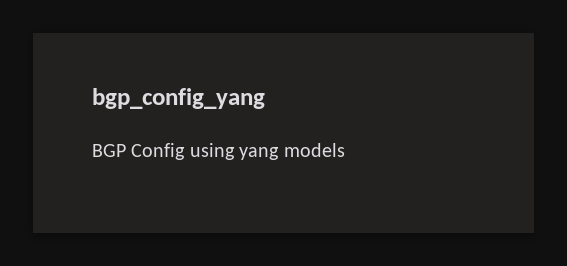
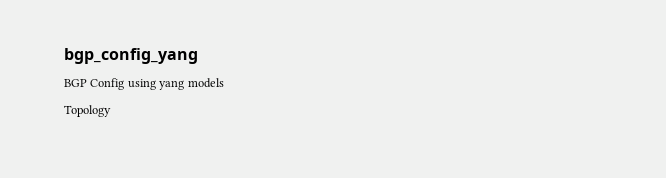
+ Topology

